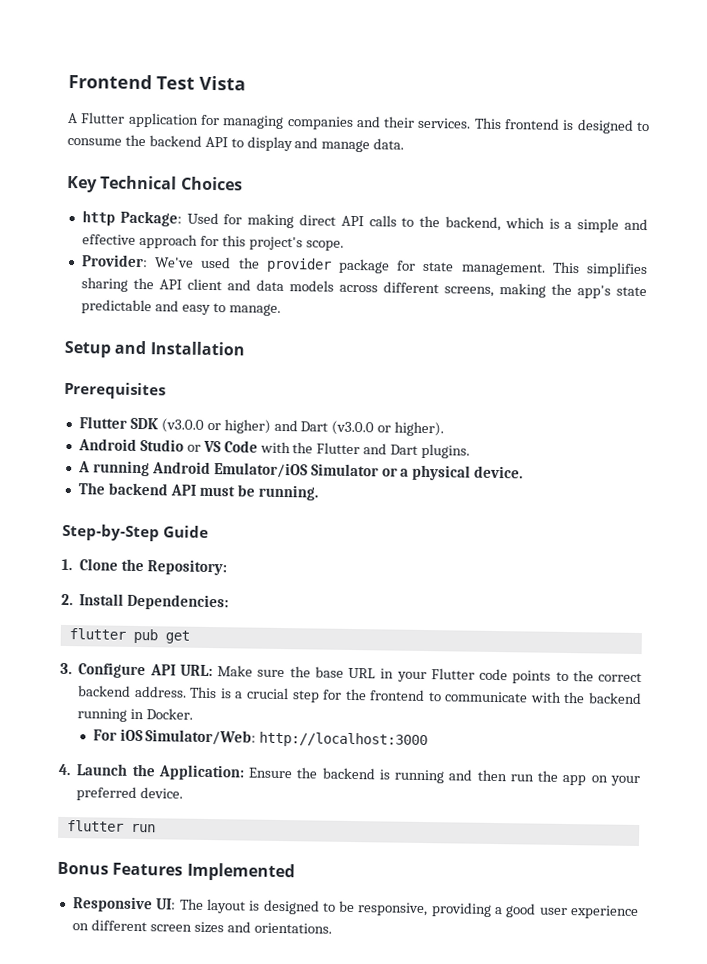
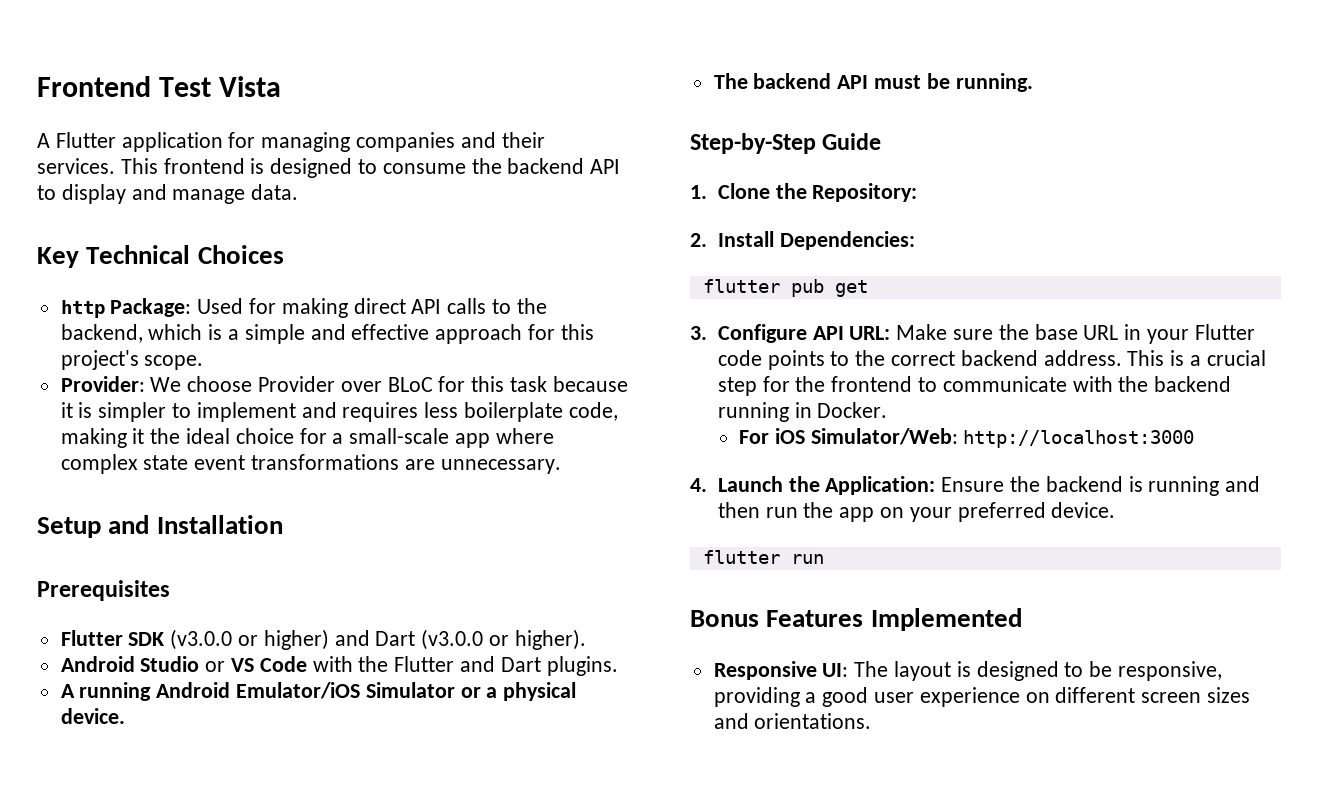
- Provider: We've used the provider package for state management. This simplifies sharing the API client and data models across different screens, making the app's state predictable and easy to manage.
+ Provider: We choose Provider over BLoC for this task because it is simpler to implement and requires less boilerplate code, making it the ideal choice for a small-scale app where complex state event transformations are unnecessary.

